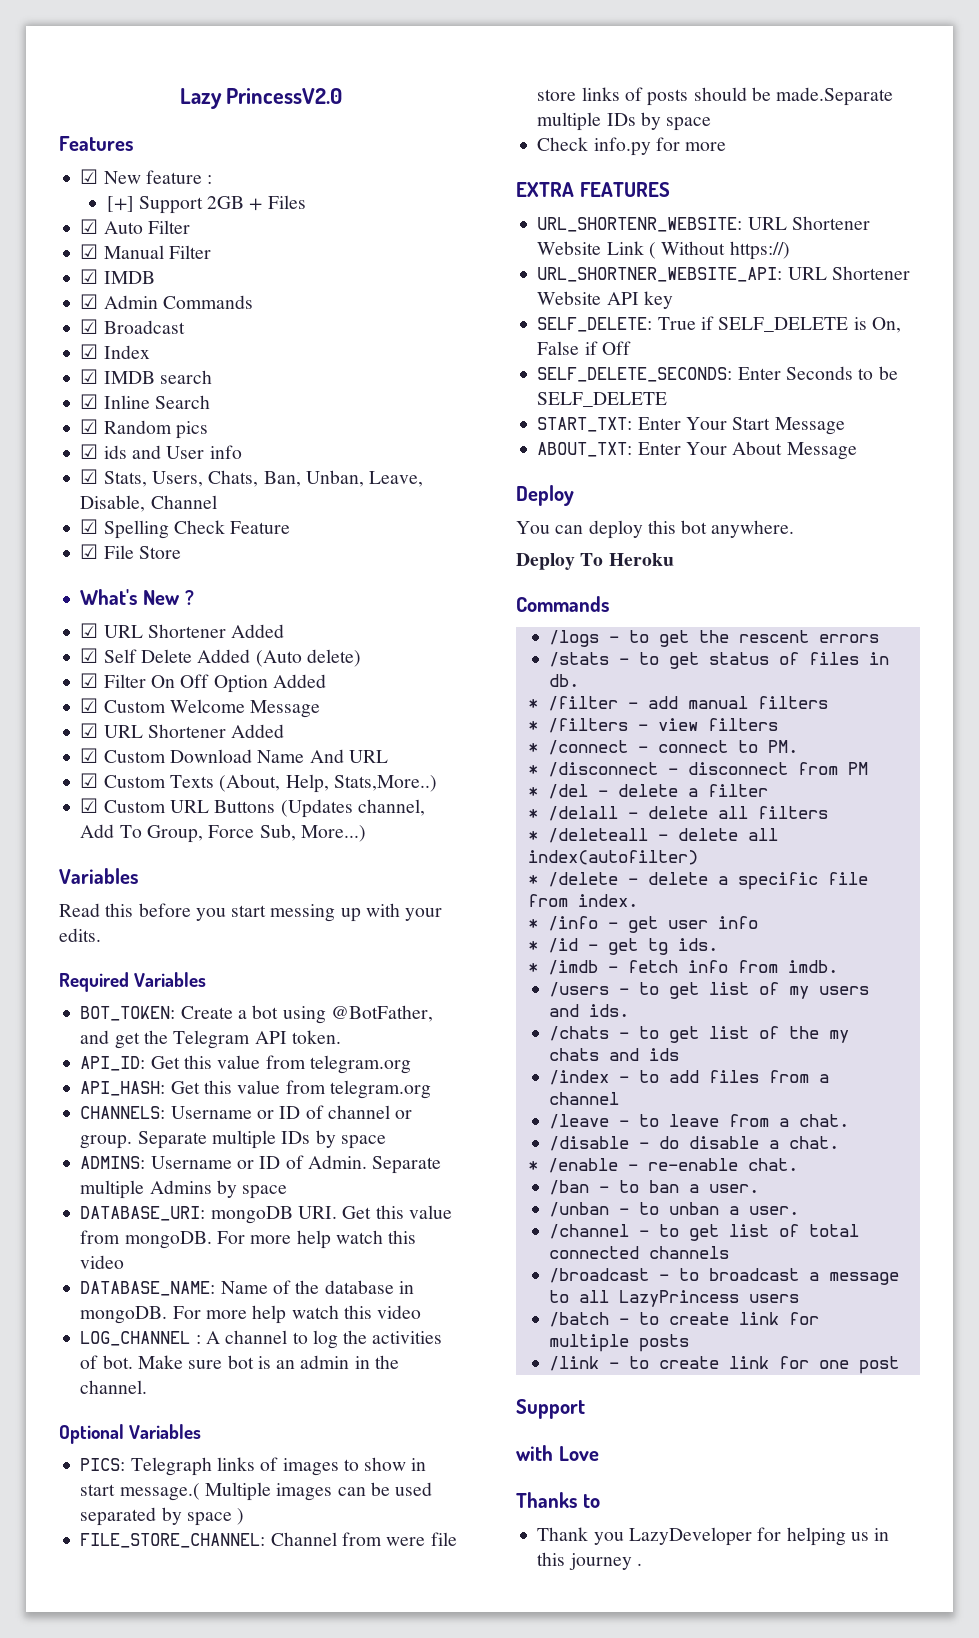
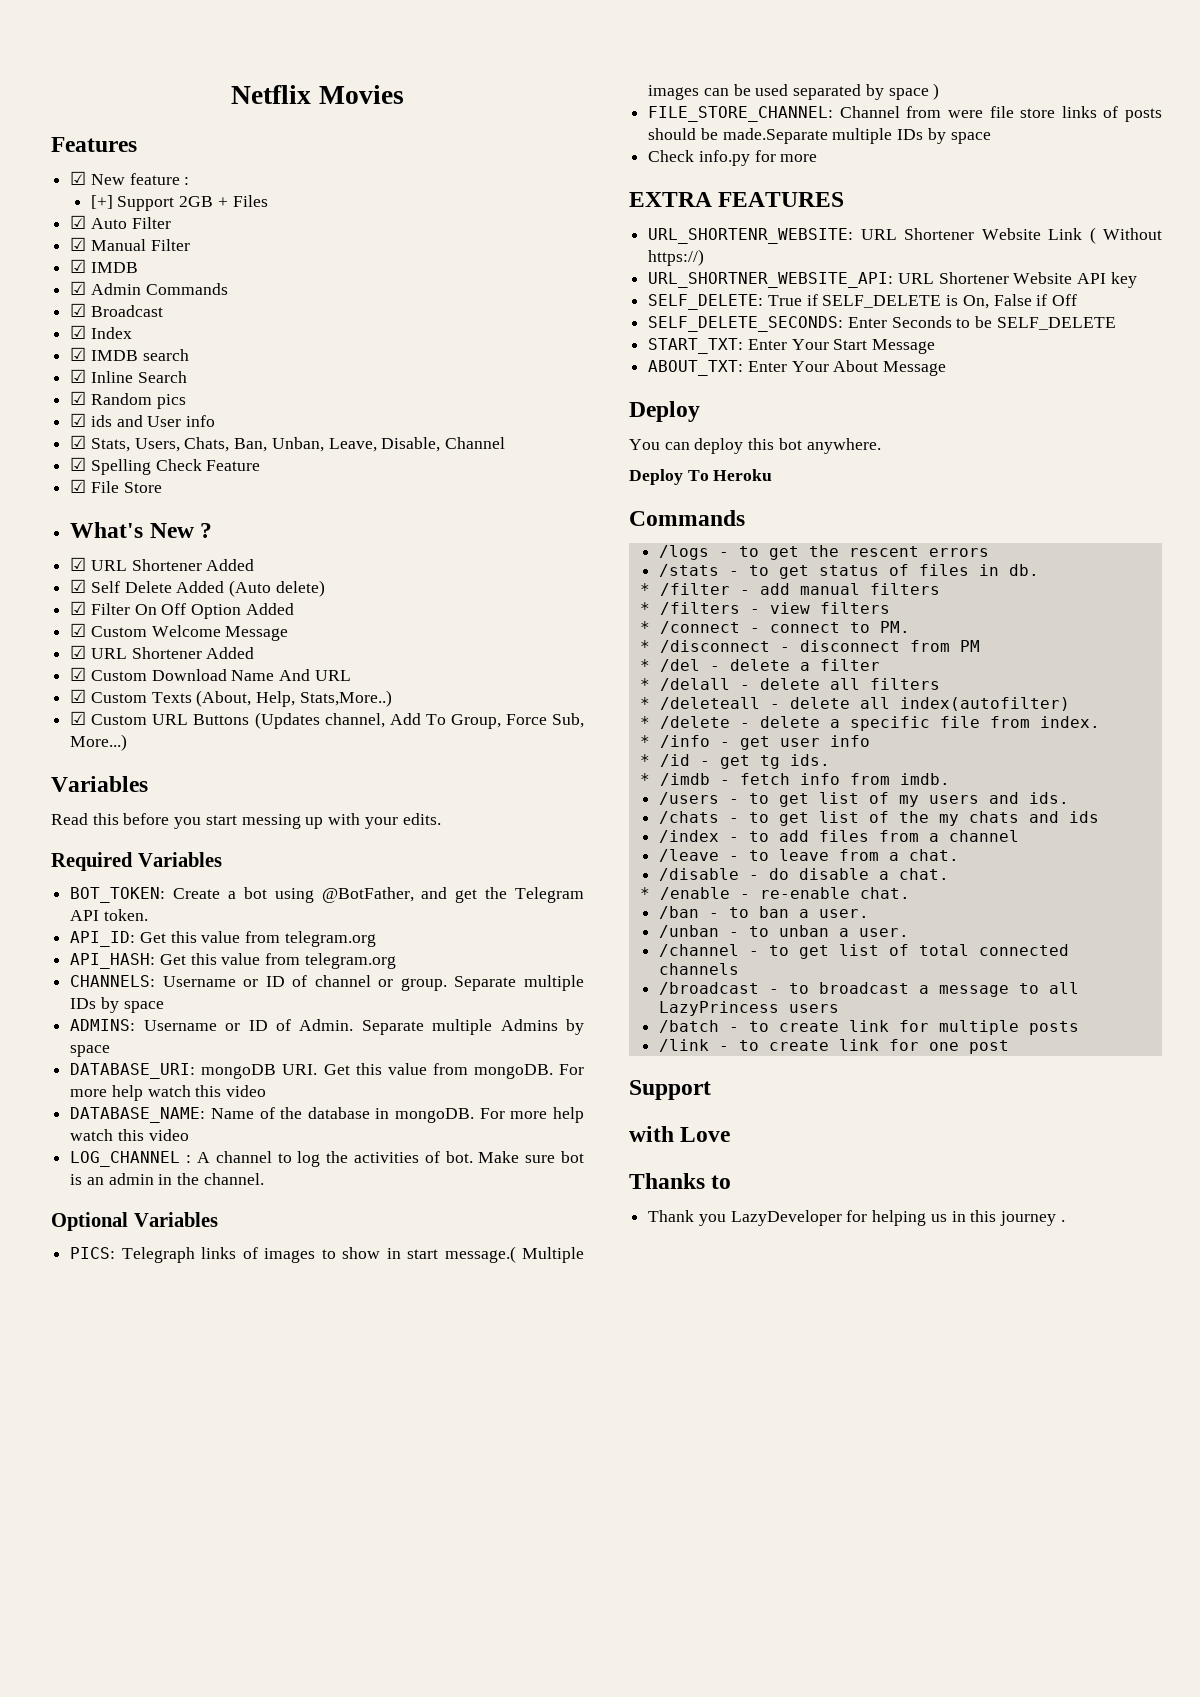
- Lazy PrincessV2.0
+ Netflix Movies

